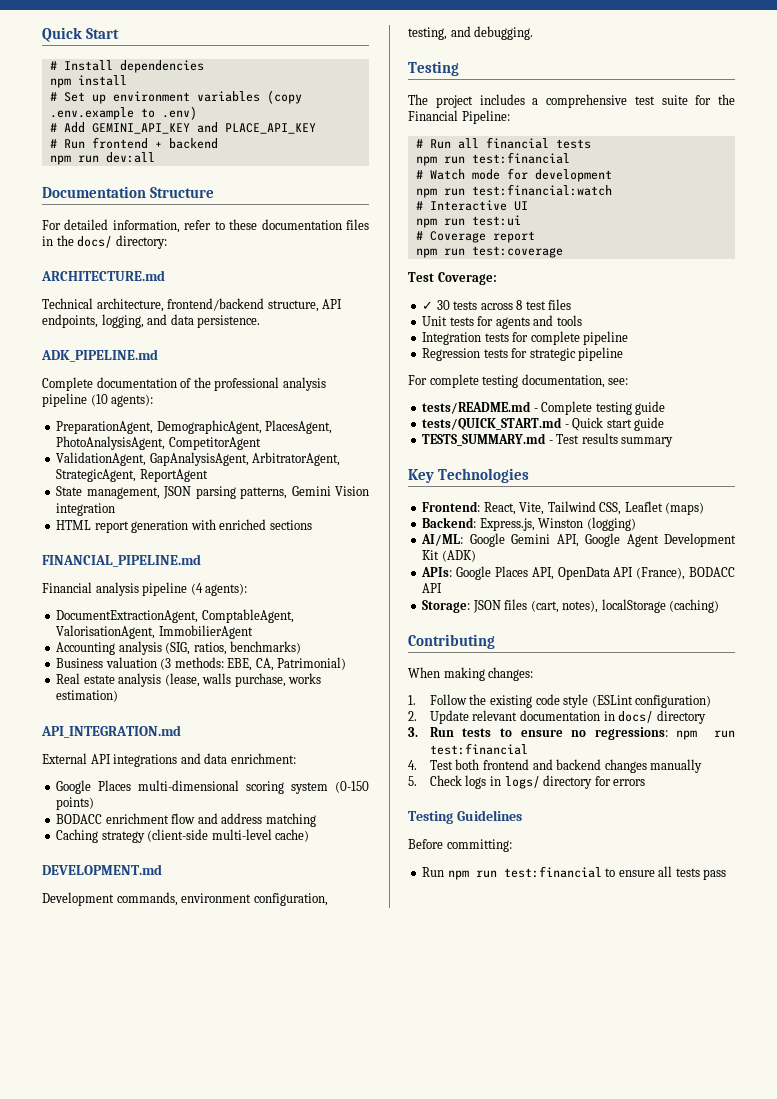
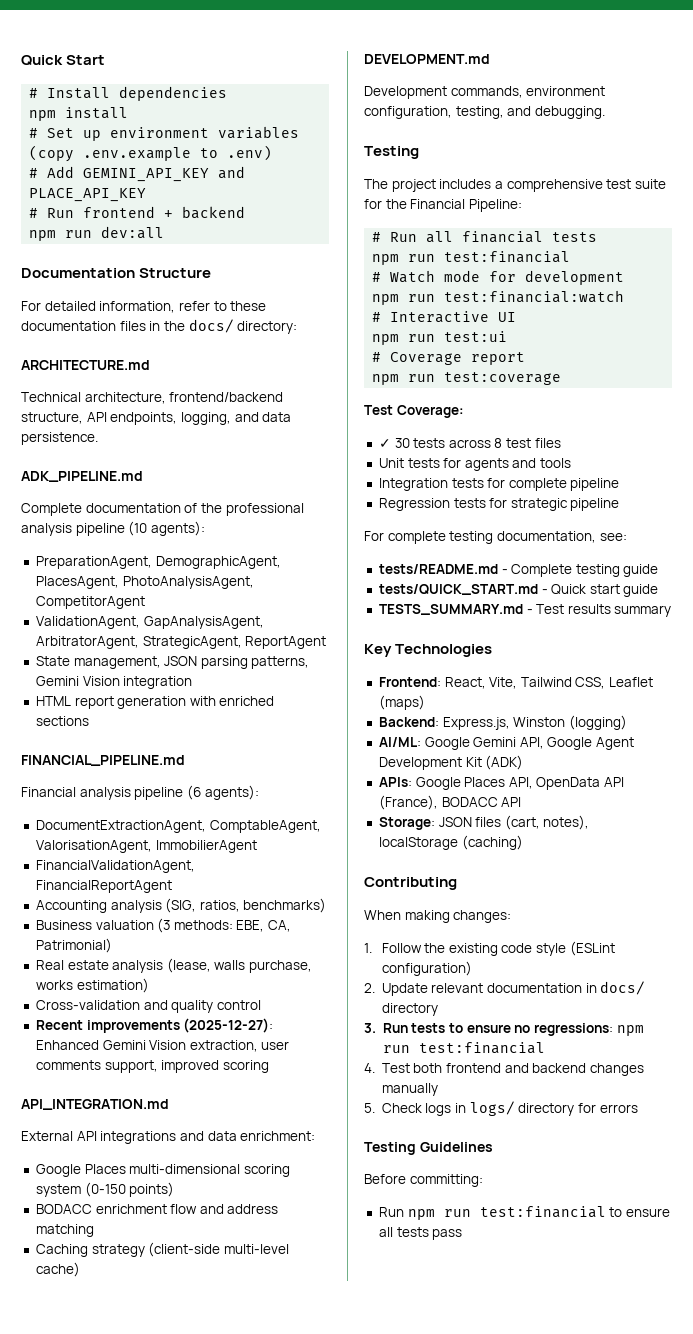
- Financial analysis pipeline (4 agents):
+ Financial analysis pipeline (6 agents):
+ FinancialValidationAgent, FinancialReportAgent
+ Cross-validation and quality control
+ Recent improvements (2025-12-27): Enhanced Gemini Vision extraction, user comments support, improved scoring

